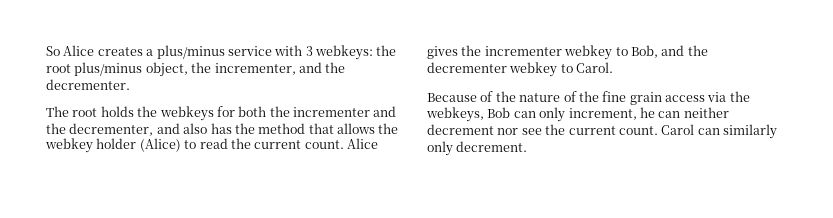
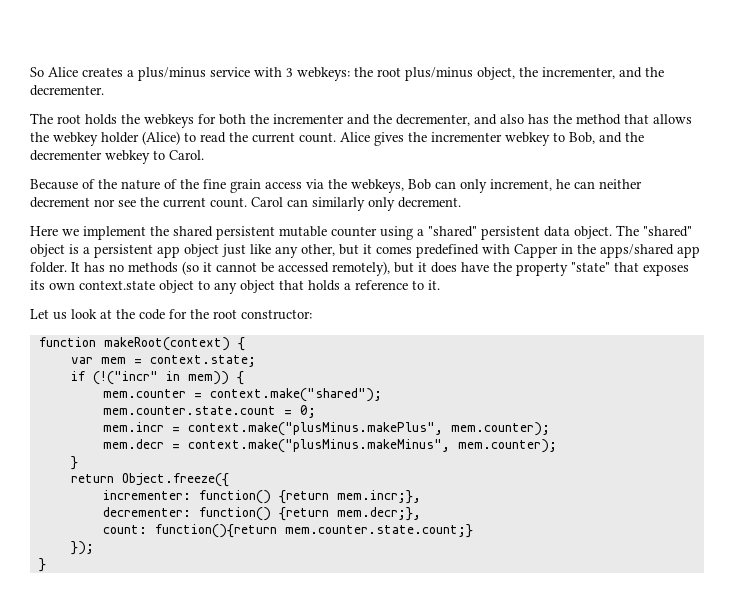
+ Here we implement the shared persistent mutable counter using a "shared" persistent data object. The "shared" object is a persistent app object just like any other, but it comes predefined with Capper in the apps/shared app folder. It has no methods (so it cannot be accessed remotely), but it does have the property "state" that exposes its own context.state object to any object that holds a reference to it.
+ Let us look at the code for the root constructor:
+ function makeRoot(context) {
+ var mem = context.state;
+ if (!("incr" in mem)) {
+ mem.counter = context.make("shared");
+ mem.counter.state.count = 0;
+ mem.incr = context.make("plusMinus.makePlus", mem.counter);
+ mem.decr = context.make("plusMinus.makeMinus", mem.counter);
+ }
+ return Object.freeze({
+ incrementer: function() {return mem.incr;},
+ decrementer: function() {return mem.decr;},
+ count: function(){return mem.counter.state.count;}
+ });
+ }

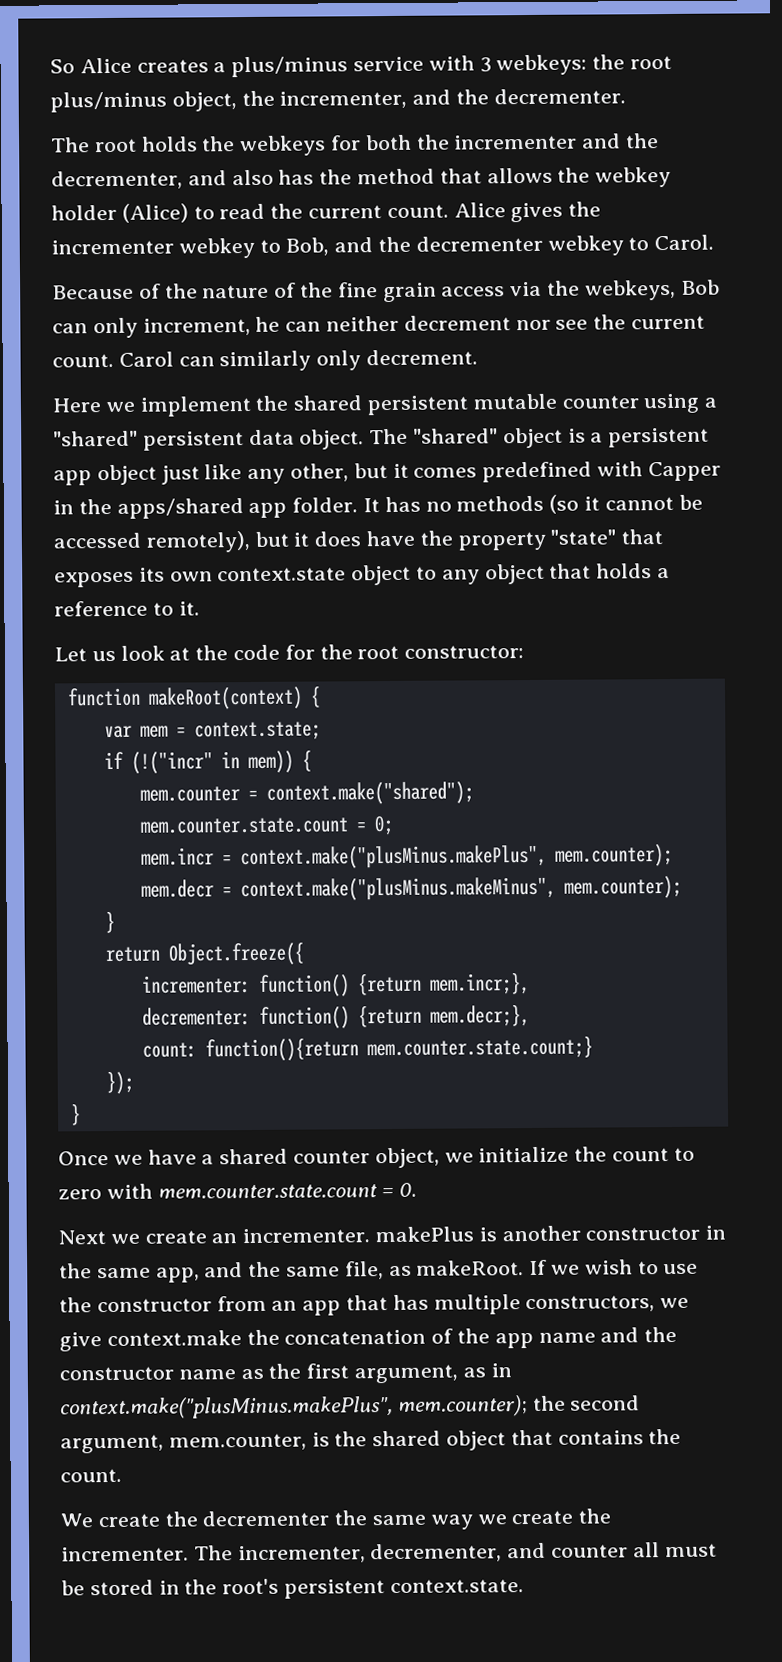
+ Once we have a shared counter object, we initialize the count to zero with mem.counter.state.count = 0.
+ Next we create an incrementer. makePlus is another constructor in the same app, and the same file, as makeRoot. If we wish to use the constructor from an app that has multiple constructors, we give context.make the concatenation of the app name and the constructor name as the first argument, as in context.make("plusMinus.makePlus", mem.counter); the second argument, mem.counter, is the shared object that contains the count.
+ We create the decrementer the same way we create the incrementer. The incrementer, decrementer, and counter all must be stored in the root's persistent context.state.

